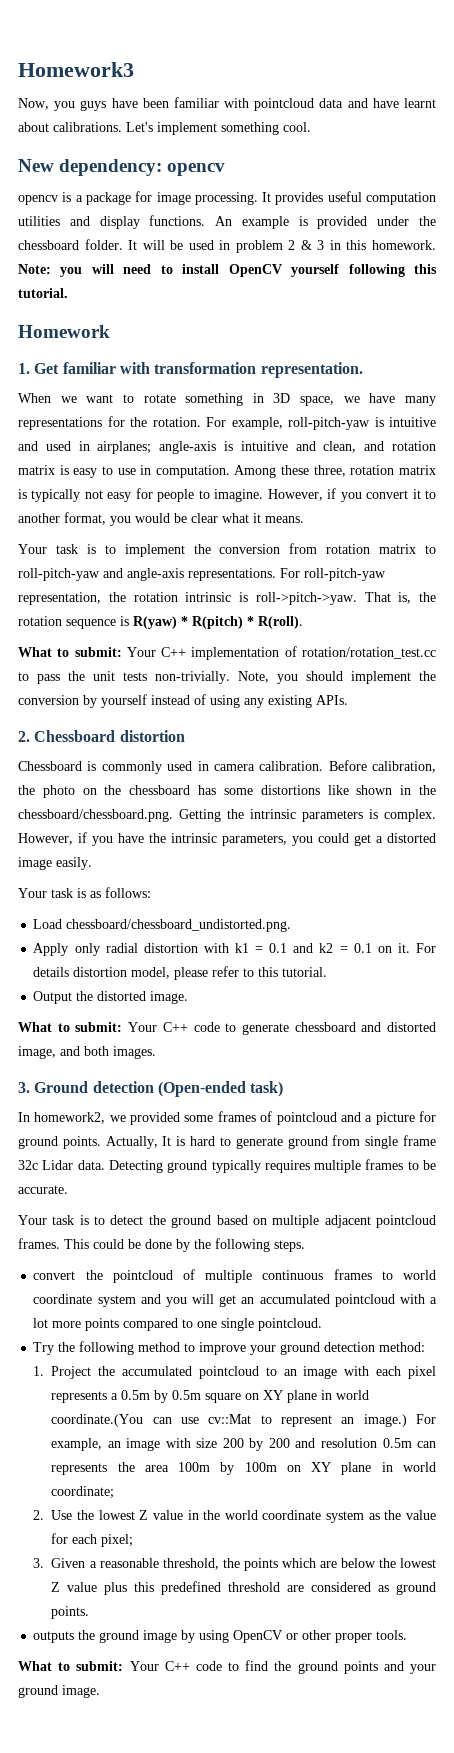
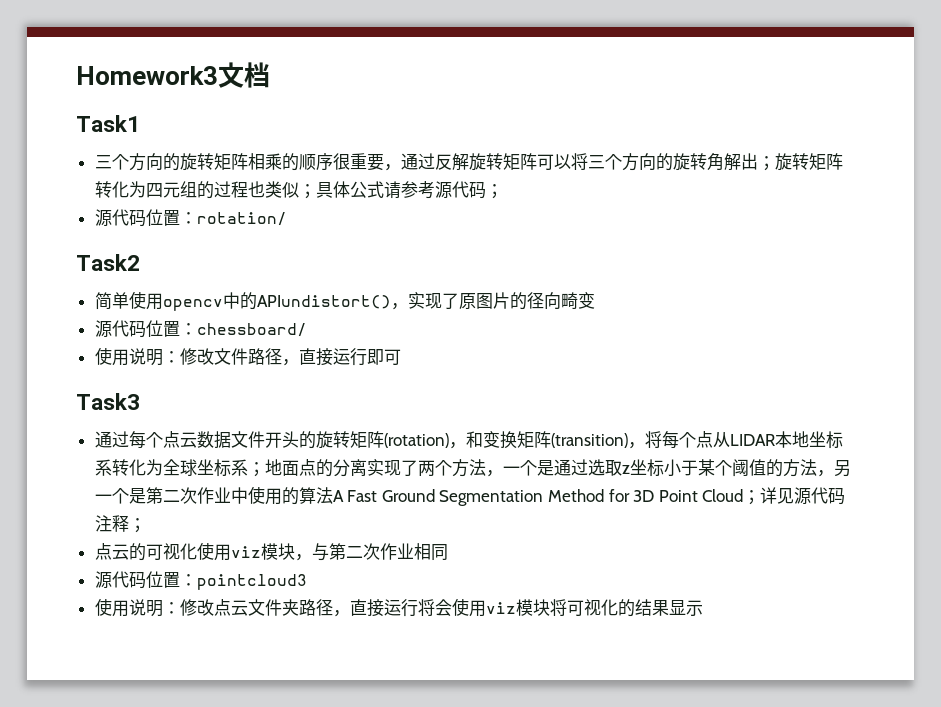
- Homework3
- Now, you guys have been familiar with pointcloud data and have learnt about calibrations. Let's implement something cool.
- New dependency: opencv
- opencv is a package for image processing. It provides useful computation utilities and display functions. An example is provided under the chessboard folder. It will be used in problem 2 & 3 in this homework. Note: you will need to install OpenCV yourself following this tutorial.
- Homework
- 1. Get familiar with transformation representation.
- When we want to rotate something in 3D space, we have many representations for the rotation. For example, roll-pitch-yaw is intuitive and used in airplanes; angle-axis is intuitive and clean, and rotation matrix is easy to use in computation. Among these three, rotation matrix is typically not easy for people to imagine. However, if you convert it to another format, you would be clear what it means.
- Your task is to implement the conversion from rotation matrix to roll-pitch-yaw and angle-axis representations. For roll-pitch-yaw representation, the rotation intrinsic is roll->pitch->yaw. That is, the rotation sequence is R(yaw) * R(pitch) * R(roll).
- What to submit: Your C++ implementation of rotation/rotation_test.cc to pass the unit tests non-trivially. Note, you should implement the conversion by yourself instead of using any existing APIs.
- 2. Chessboard distortion
- Chessboard is commonly used in camera calibration. Before calibration, the photo on the chessboard has some distortions like shown in the chessboard/chessboard.png. Getting the intrinsic parameters is complex. However, if you have the intrinsic parameters, you could get a distorted image easily.
- Your task is as follows:
- Load chessboard/chessboard_undistorted.png.
- Apply only radial distortion with k1 = 0.1 and k2 = 0.1 on it. For details distortion model, please refer to this tutorial.
- Output the distorted image.
- What to submit: Your C++ code to generate chessboard and distorted image, and both images.
- 3. Ground detection (Open-ended task)
- In homework2, we provided some frames of pointcloud and a picture for ground points. Actually, It is hard to generate ground from single frame 32c Lidar data. Detecting ground typically requires multiple frames to be accurate.
- Your task is to detect the ground based on multiple adjacent pointcloud frames. This could be done by the following steps.
- convert the pointcloud of multiple continuous frames to world coordinate system and you will get an accumulated pointcloud with a lot more points compared to one single pointcloud.
- Try the following method to improve your ground detection method:
- 1. Project the accumulated pointcloud to an image with each pixel represents a 0.5m by 0.5m square on XY plane in world coordinate.(You can use cv::Mat to represent an image.) For example, an image with size 200 by 200 and resolution 0.5m can represents the area 100m by 100m on XY plane in world coordinate;
- 2. Use the lowest Z value in the world coordinate system as the value for each pixel;
- 3. Given a reasonable threshold, the points which are below the lowest Z value plus this predefined threshold are considered as ground points.
- outputs the ground image by using OpenCV or other proper tools.
- What to submit: Your C++ code to find the ground points and your ground image.
+ Homework3文档
+ Task1
+ 三个方向的旋转矩阵相乘的顺序很重要，通过反解旋转矩阵可以将三个方向的旋转角解出；旋转矩阵转化为四元组的过程也类似；具体公式请参考源代码；
+ 源代码位置：rotation/
+ Task2
+ 简单使用opencv中的APIundistort()，实现了原图片的径向畸变
+ 源代码位置：chessboard/
+ 使用说明：修改文件路径，直接运行即可
+ Task3
+ 通过每个点云数据文件开头的旋转矩阵(rotation)，和变换矩阵(transition)，将每个点从LIDAR本地坐标系转化为全球坐标系；地面点的分离实现了两个方法，一个是通过选取z坐标小于某个阈值的方法，另一个是第二次作业中使用的算法A Fast Ground Segmentation Method for 3D Point Cloud；详见源代码注释；
+ 点云的可视化使用viz模块，与第二次作业相同
+ 源代码位置：pointcloud3
+ 使用说明：修改点云文件夹路径，直接运行将会使用viz模块将可视化的结果显示

